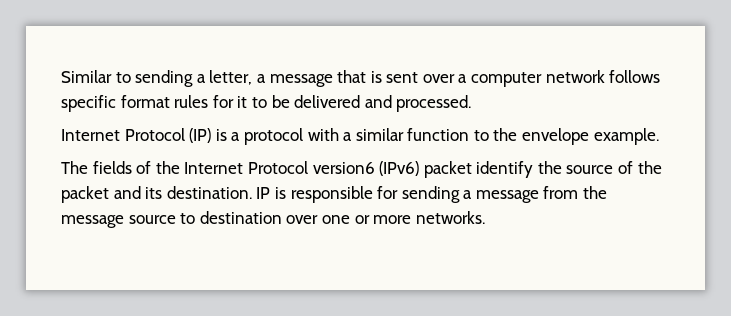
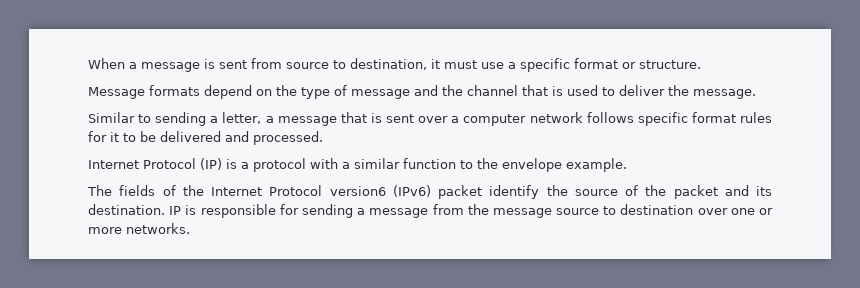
+ When a message is sent from source to destination, it must use a specific format or structure.
+ Message formats depend on the type of message and the channel that is used to deliver the message.

